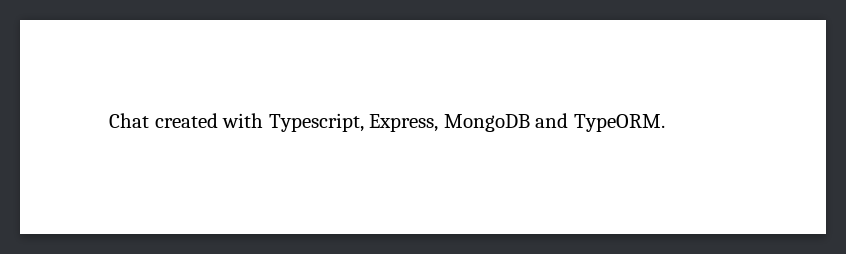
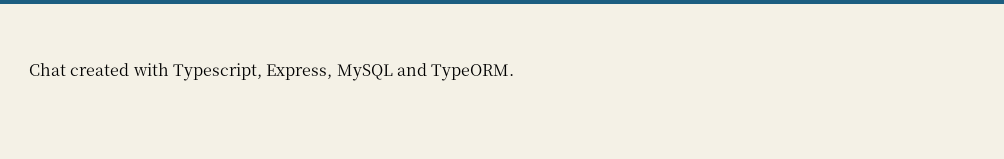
- Chat created with Typescript, Express, MongoDB and TypeORM.
+ Chat created with Typescript, Express, MySQL and TypeORM.

